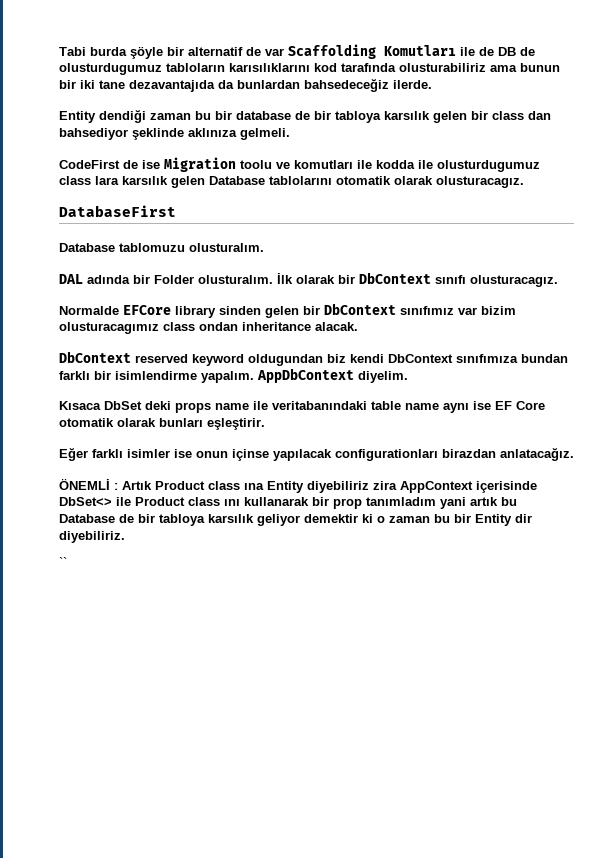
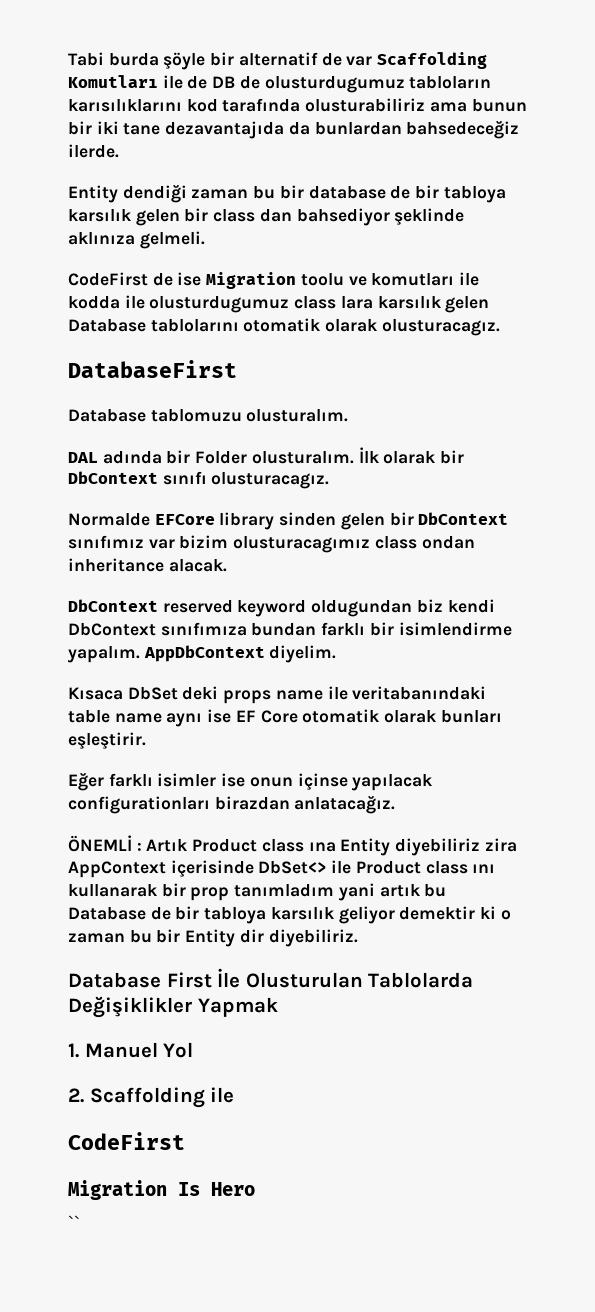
+ Database First İle Olusturulan Tablolarda Değişiklikler Yapmak
+ 1. Manuel Yol
+ 2. Scaffolding ile
+ CodeFirst
+ Migration Is Hero

